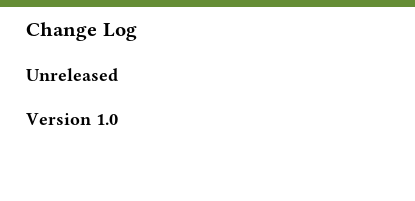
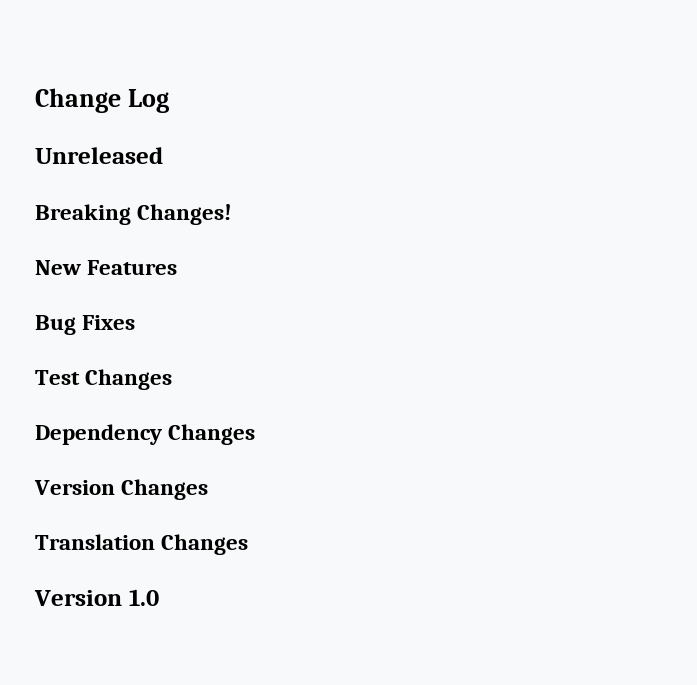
+ Breaking Changes!
+ New Features
+ Bug Fixes
+ Test Changes
+ Dependency Changes
+ Version Changes
+ Translation Changes

